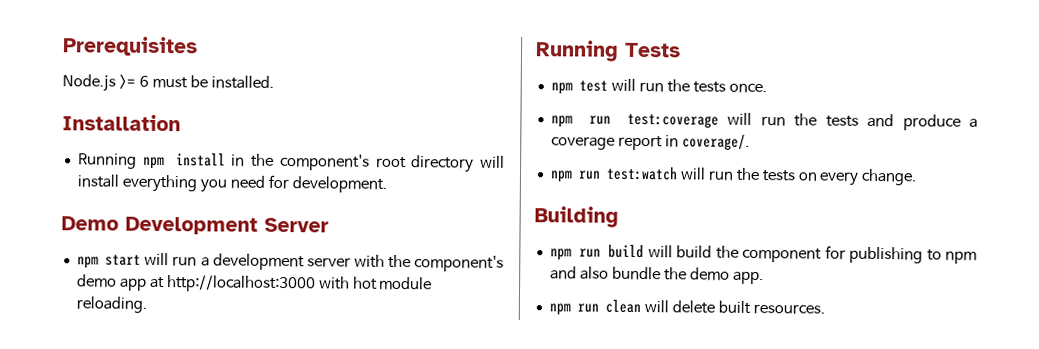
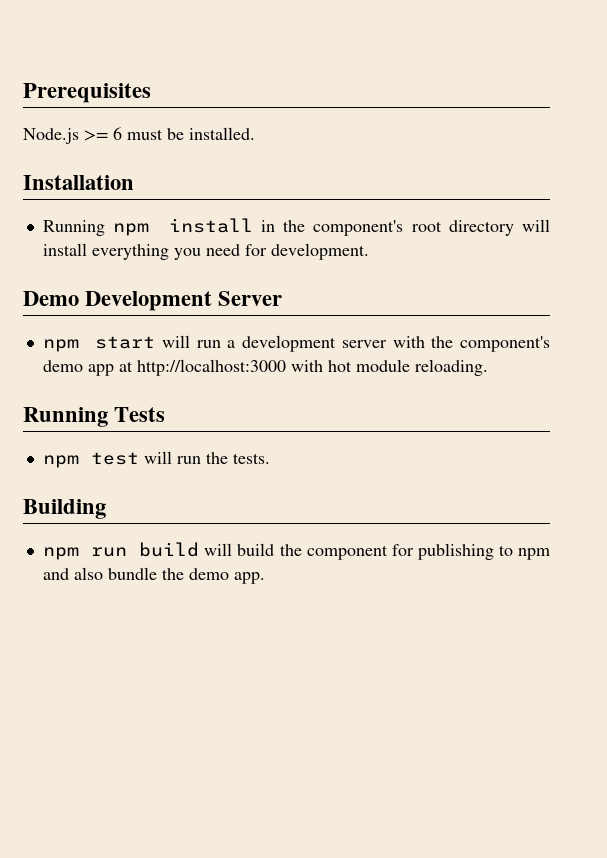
- npm test will run the tests once.
- npm run test:coverage will run the tests and produce a coverage report in coverage/.
- npm run test:watch will run the tests on every change.
+ npm test will run the tests.
- npm run clean will delete built resources.

